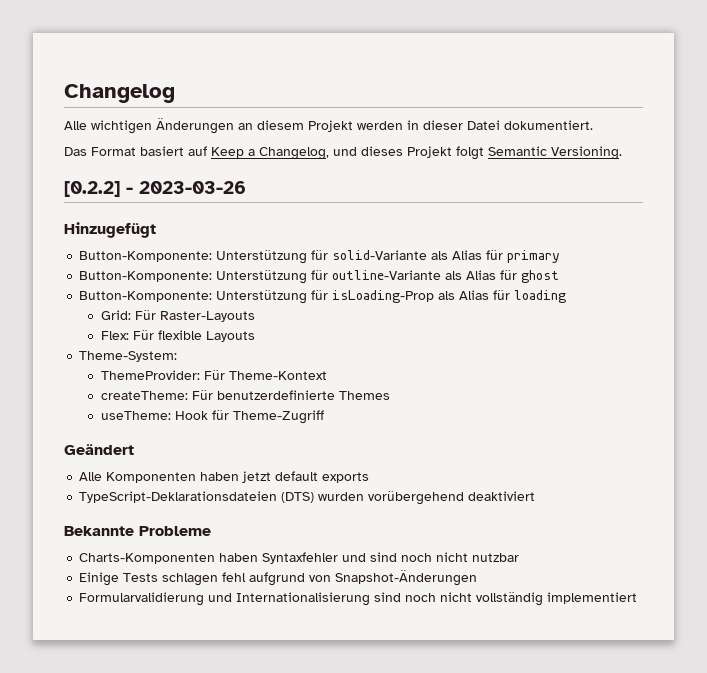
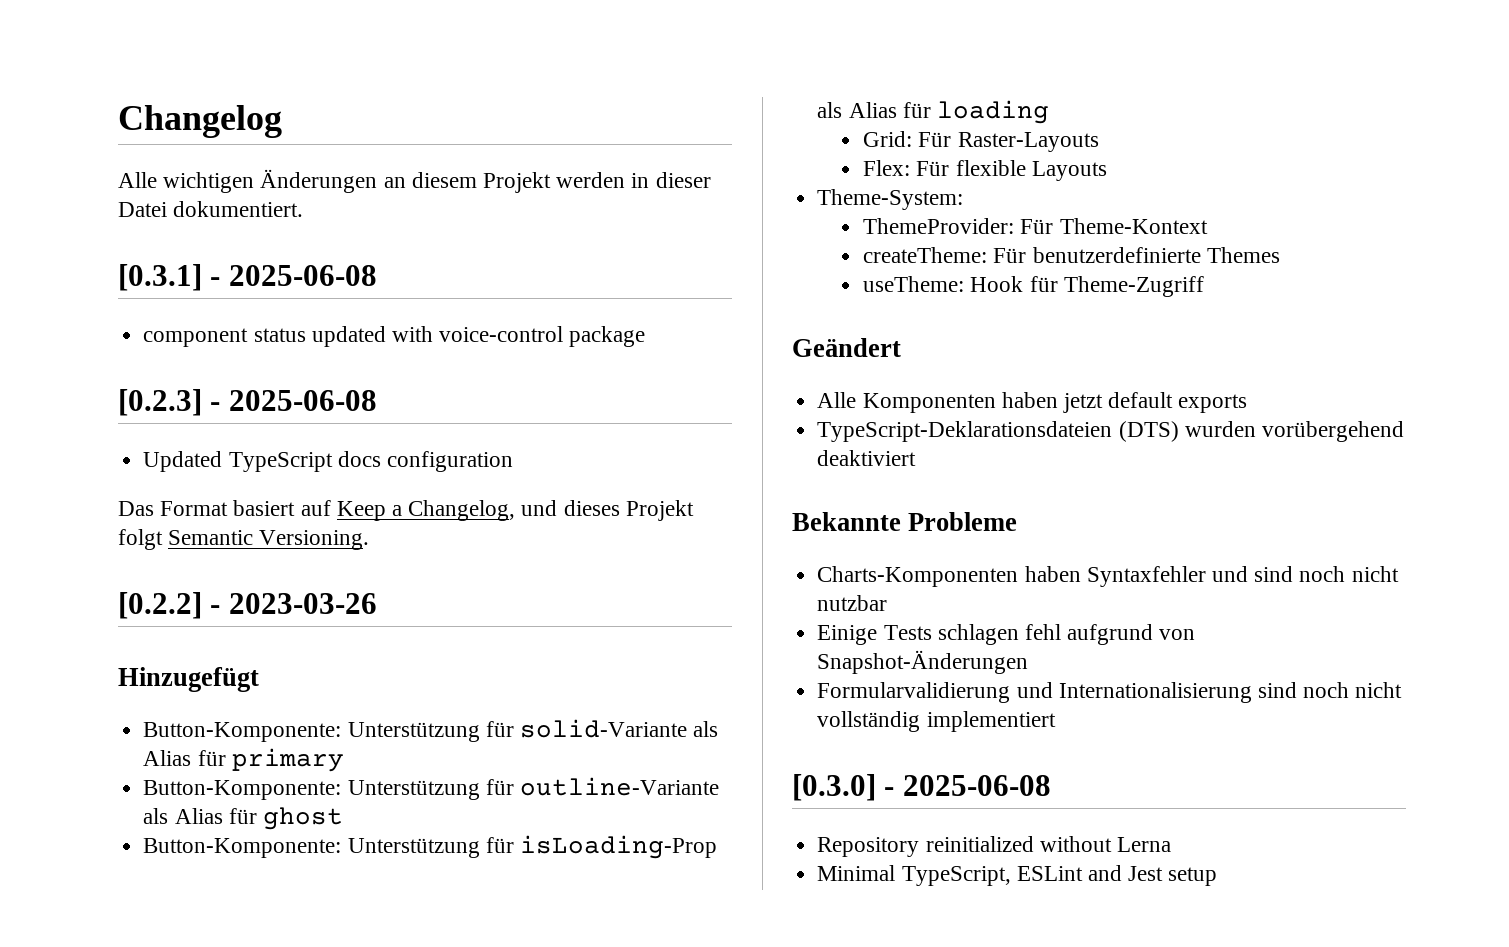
+ [0.3.1] - 2025-06-08
+ component status updated with voice-control package
+ [0.2.3] - 2025-06-08
+ Updated TypeScript docs configuration
+ [0.3.0] - 2025-06-08
+ Repository reinitialized without Lerna
+ Minimal TypeScript, ESLint and Jest setup

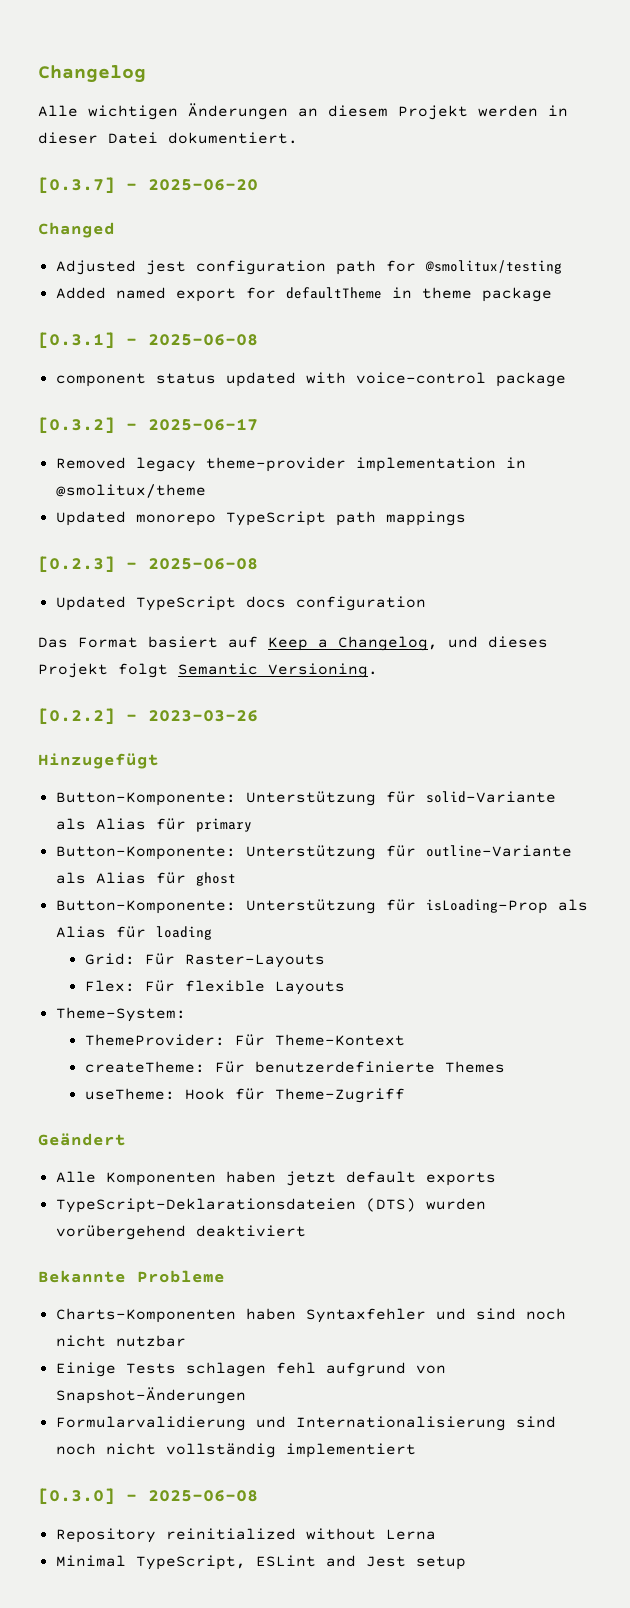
+ [0.3.7] - 2025-06-20
+ Changed
+ Adjusted jest configuration path for @smolitux/testing
+ Added named export for defaultTheme in theme package
+ [0.3.2] - 2025-06-17
+ Removed legacy theme-provider implementation in @smolitux/theme
+ Updated monorepo TypeScript path mappings

